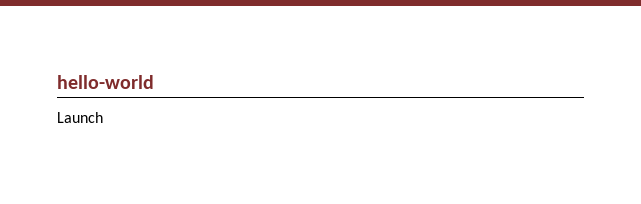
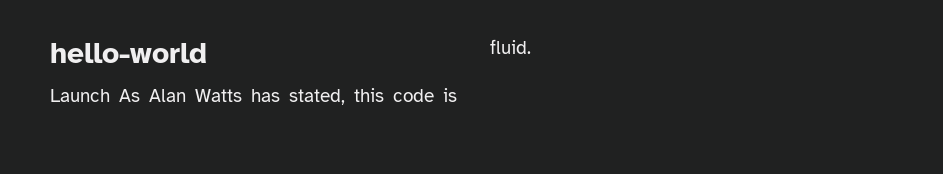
- Launch
+ Launch As Alan Watts has stated, this code is fluid.

